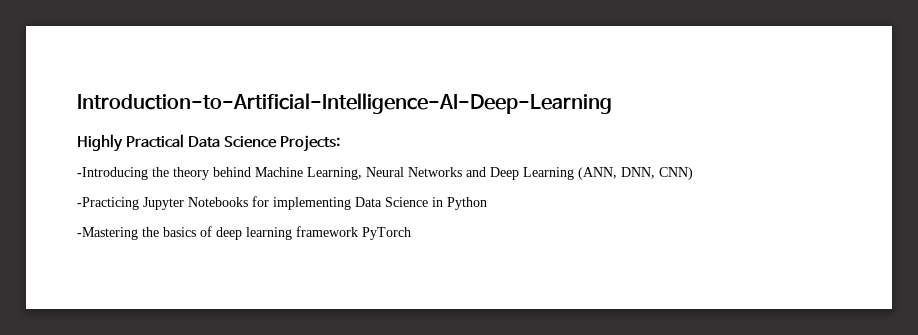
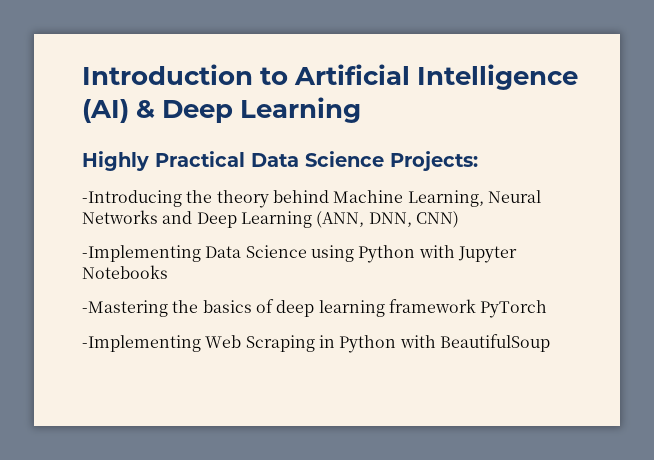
- Introduction-to-Artificial-Intelligence-AI-Deep-Learning
+ Introduction to Artificial Intelligence (AI) & Deep Learning
- -Practicing Jupyter Notebooks for implementing Data Science in Python
+ -Implementing Data Science using Python with Jupyter Notebooks
+ -Implementing Web Scraping in Python with BeautifulSoup

